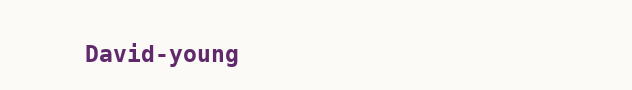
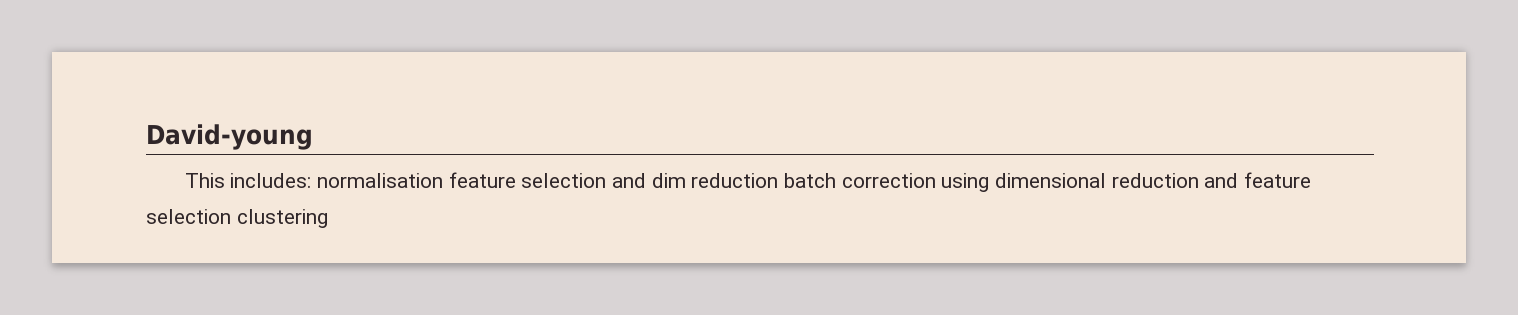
+ This includes: normalisation feature selection and dim reduction batch correction using dimensional reduction and feature selection clustering

